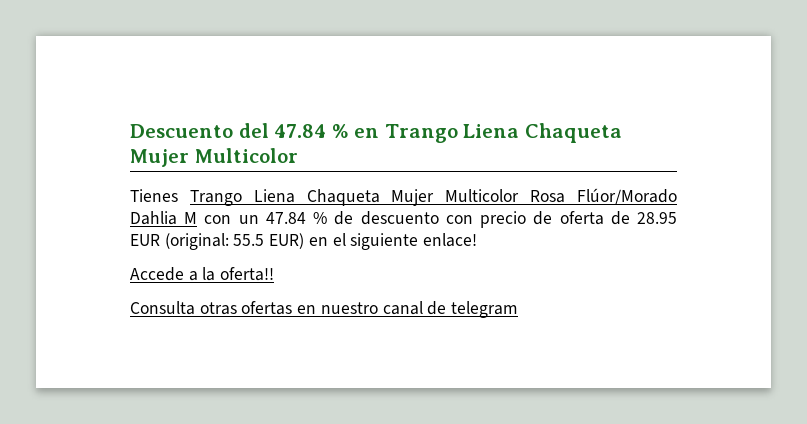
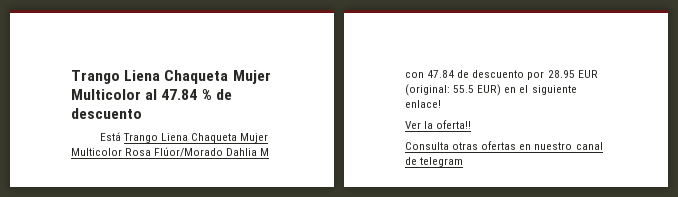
- Descuento del 47.84 % en Trango Liena Chaqueta Mujer Multicolor
- Tienes Trango Liena Chaqueta Mujer Multicolor Rosa Flúor/Morado Dahlia M con un 47.84 % de descuento con precio de oferta de 28.95 EUR (original: 55.5 EUR) en el siguiente enlace!
+ Trango Liena Chaqueta Mujer Multicolor al 47.84 % de descuento
+ Está Trango Liena Chaqueta Mujer Multicolor Rosa Flúor/Morado Dahlia M con 47.84 de descuento por 28.95 EUR (original: 55.5 EUR) en el siguiente enlace!
- Accede a la oferta!!
+ Ver la oferta!!

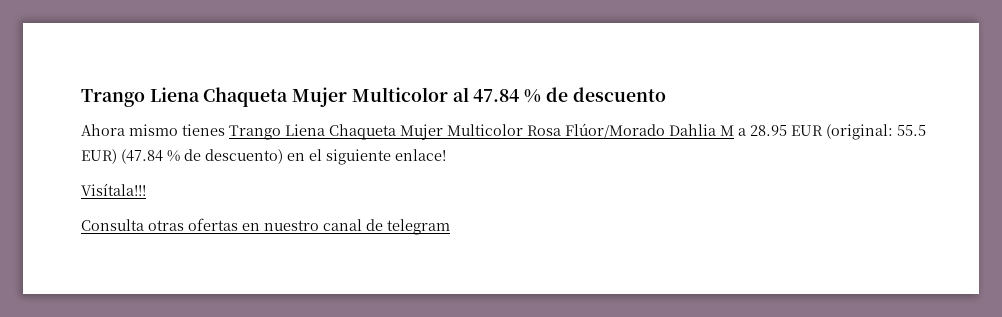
- Está Trango Liena Chaqueta Mujer Multicolor Rosa Flúor/Morado Dahlia M con 47.84 de descuento por 28.95 EUR (original: 55.5 EUR) en el siguiente enlace!
+ Ahora mismo tienes Trango Liena Chaqueta Mujer Multicolor Rosa Flúor/Morado Dahlia M a 28.95 EUR (original: 55.5 EUR) (47.84 % de descuento) en el siguiente enlace!
- Ver la oferta!!
+ Visítala!!!

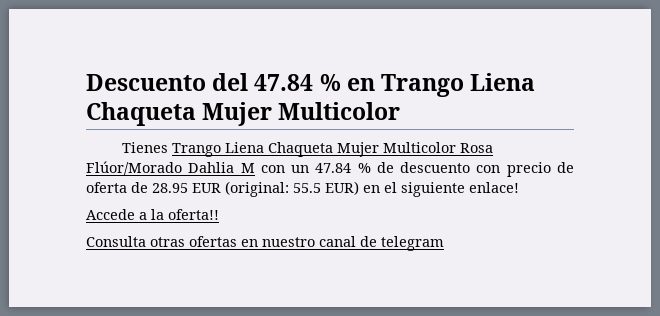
- Trango Liena Chaqueta Mujer Multicolor al 47.84 % de descuento
- Ahora mismo tienes Trango Liena Chaqueta Mujer Multicolor Rosa Flúor/Morado Dahlia M a 28.95 EUR (original: 55.5 EUR) (47.84 % de descuento) en el siguiente enlace!
+ Descuento del 47.84 % en Trango Liena Chaqueta Mujer Multicolor
+ Tienes Trango Liena Chaqueta Mujer Multicolor Rosa Flúor/Morado Dahlia M con un 47.84 % de descuento con precio de oferta de 28.95 EUR (original: 55.5 EUR) en el siguiente enlace!
- Visítala!!!
+ Accede a la oferta!!

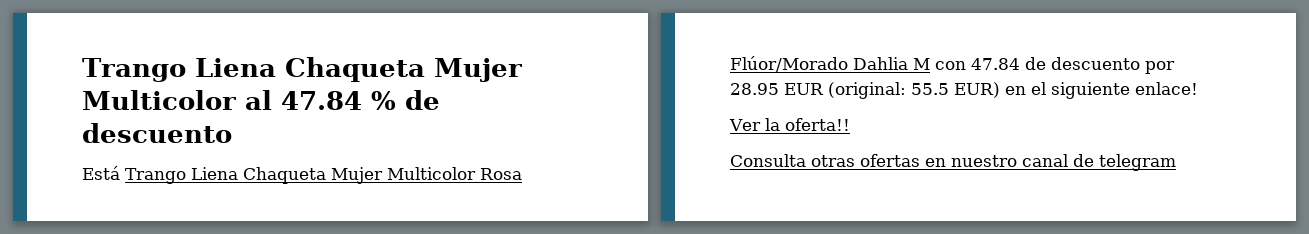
- Descuento del 47.84 % en Trango Liena Chaqueta Mujer Multicolor
- Tienes Trango Liena Chaqueta Mujer Multicolor Rosa Flúor/Morado Dahlia M con un 47.84 % de descuento con precio de oferta de 28.95 EUR (original: 55.5 EUR) en el siguiente enlace!
+ Trango Liena Chaqueta Mujer Multicolor al 47.84 % de descuento
+ Está Trango Liena Chaqueta Mujer Multicolor Rosa Flúor/Morado Dahlia M con 47.84 de descuento por 28.95 EUR (original: 55.5 EUR) en el siguiente enlace!
- Accede a la oferta!!
+ Ver la oferta!!

